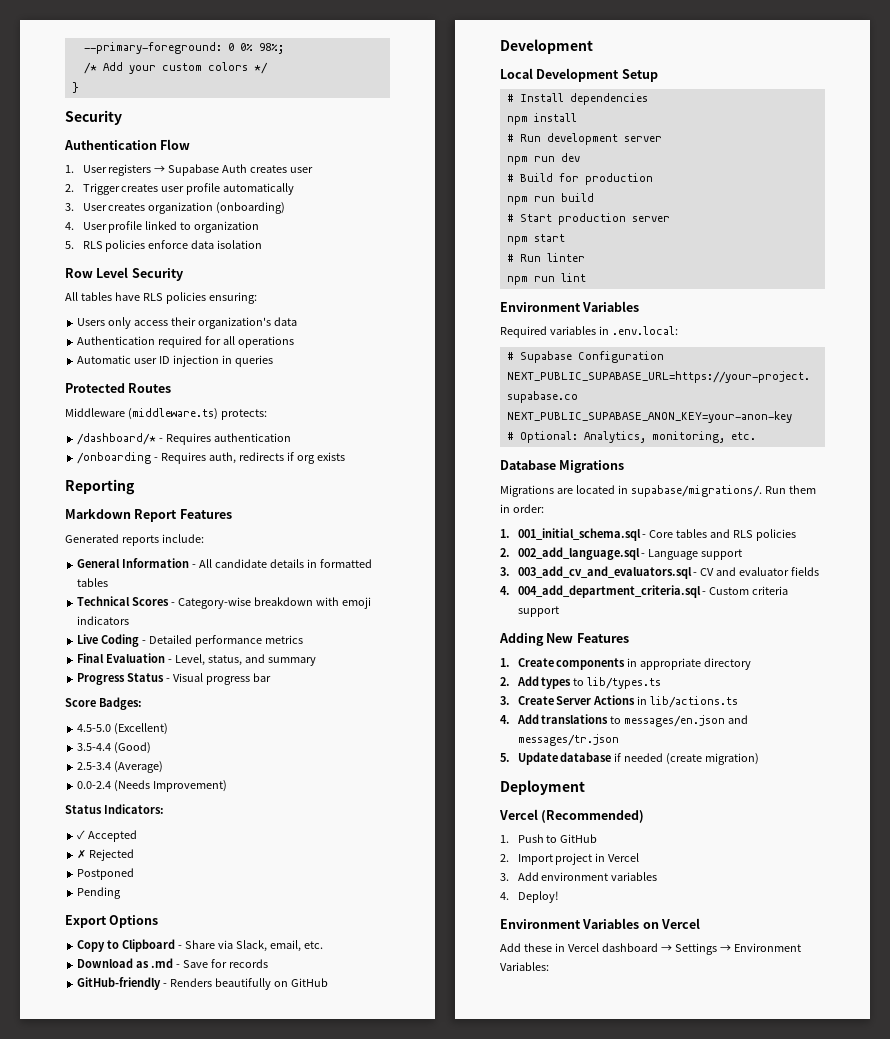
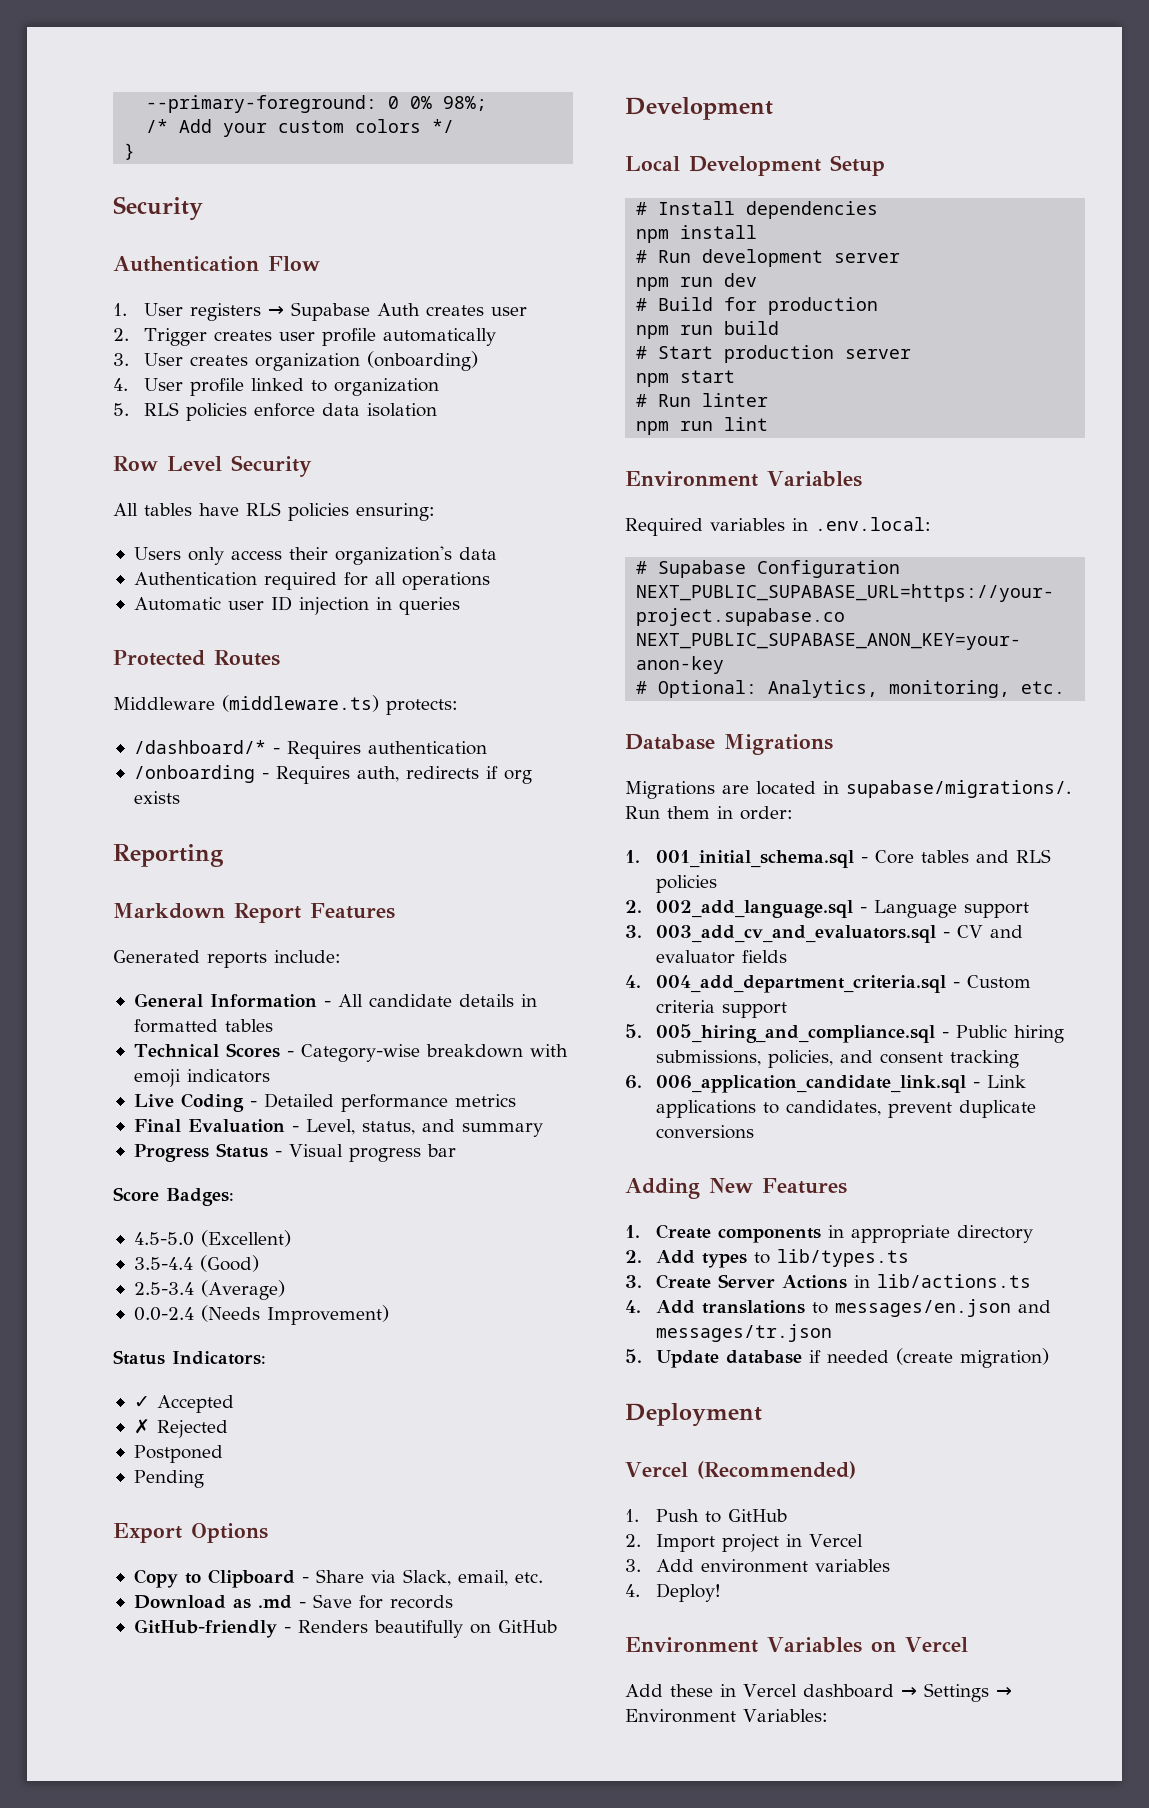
+ 5. 005_hiring_and_compliance.sql - Public hiring submissions, policies, and consent tracking
+ 6. 006_application_candidate_link.sql - Link applications to candidates, prevent duplicate conversions

